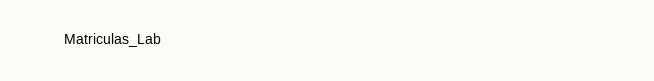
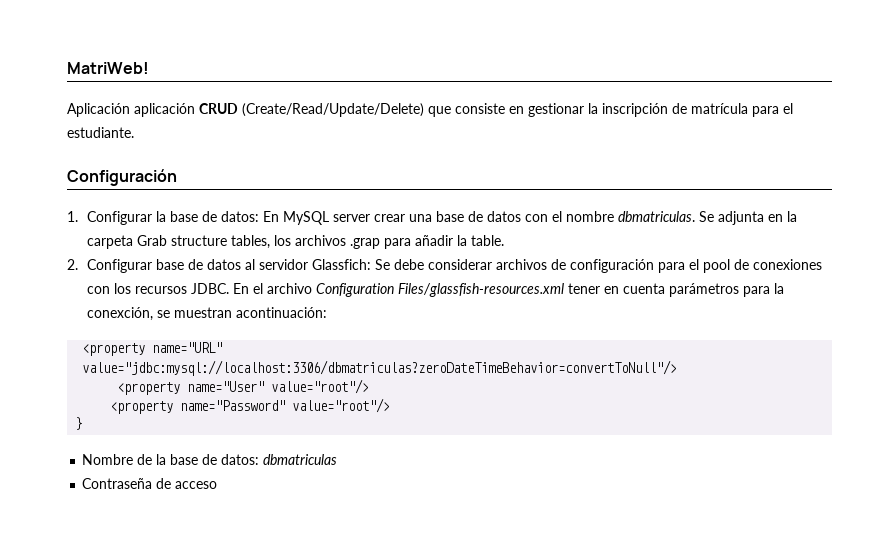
- Matriculas_Lab
+ MatriWeb!
+ Aplicación aplicación CRUD (Create/Read/Update/Delete) que consiste en gestionar la inscripción de matrícula para el estudiante.
+ Configuración
+ 1. Configurar la base de datos: En MySQL server crear una base de datos con el nombre dbmatriculas. Se adjunta en la carpeta Grab structure tables, los archivos .grap para añadir la table.
+ 2. Configurar base de datos al servidor Glassfich: Se debe considerar archivos de configuración para el pool de conexiones con los recursos JDBC. En el archivo Configuration Files/glassfish-resources.xml tener en cuenta parámetros para la conexción, se muestran acontinuación:
+ <property name="URL" value="jdbc:mysql://localhost:3306/dbmatriculas?zeroDateTimeBehavior=convertToNull"/>
+ <property name="User" value="root"/>
+ <property name="Password" value="root"/>
+ }
+ Nombre de la base de datos: dbmatriculas
+ Contraseña de acceso

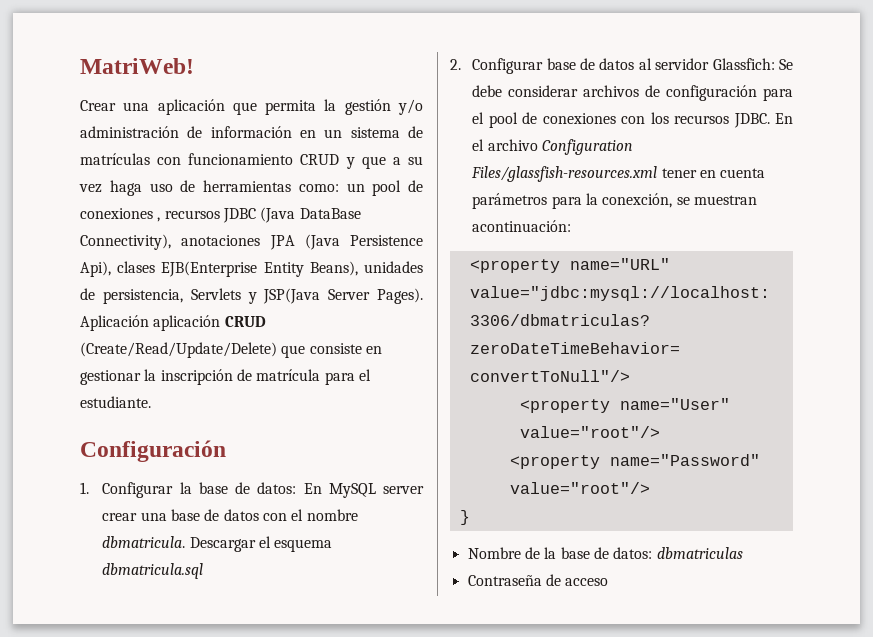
+ Crear una aplicación que permita la gestión y/o administración de información en un sistema de matrículas con funcionamiento CRUD y que a su vez haga uso de herramientas como: un pool de conexiones , recursos JDBC (Java DataBase Connectivity), anotaciones JPA (Java Persistence Api), clases EJB(Enterprise Entity Beans), unidades de persistencia, Servlets y JSP(Java Server Pages).
- 1. Configurar la base de datos: En MySQL server crear una base de datos con el nombre dbmatriculas. Se adjunta en la carpeta Grab structure tables, los archivos .grap para añadir la table.
+ 1. Configurar la base de datos: En MySQL server crear una base de datos con el nombre dbmatricula. Descargar el esquema dbmatricula.sql

